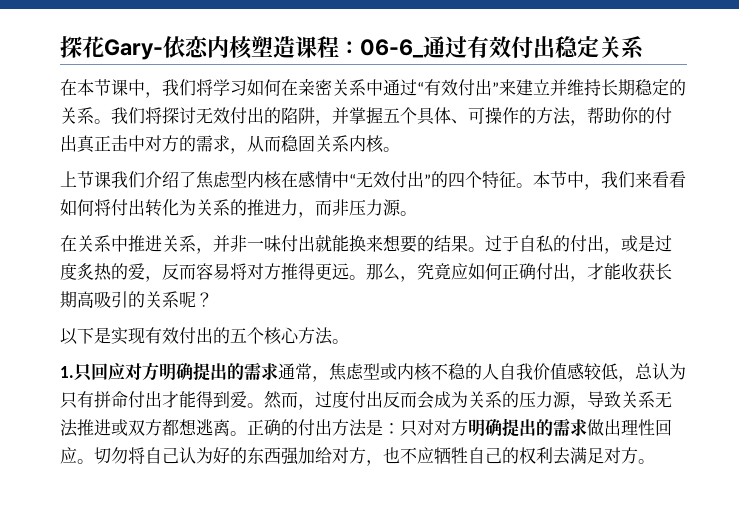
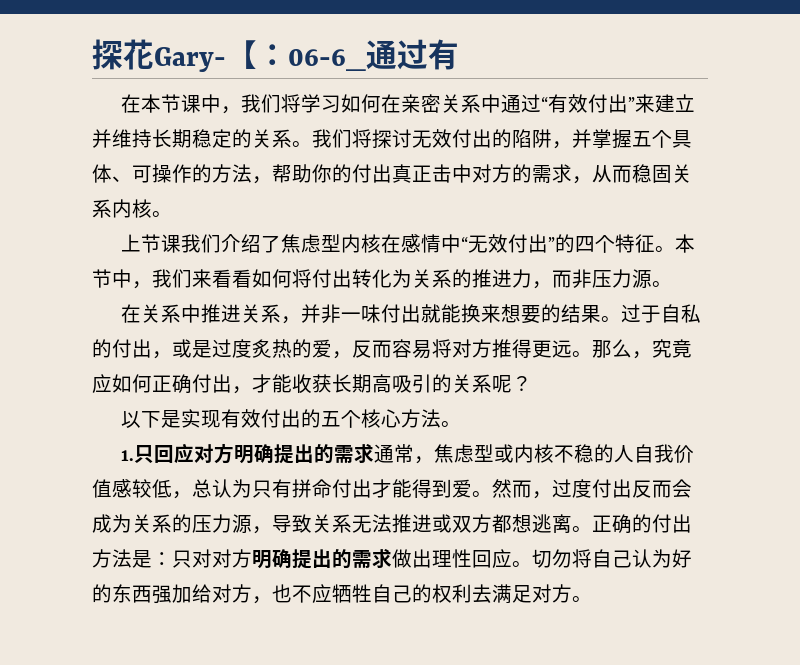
- 探花Gary-依恋内核塑造课程：06-6_通过有效付出稳定关系
+ 探花Gary-【：06-6_通过有

